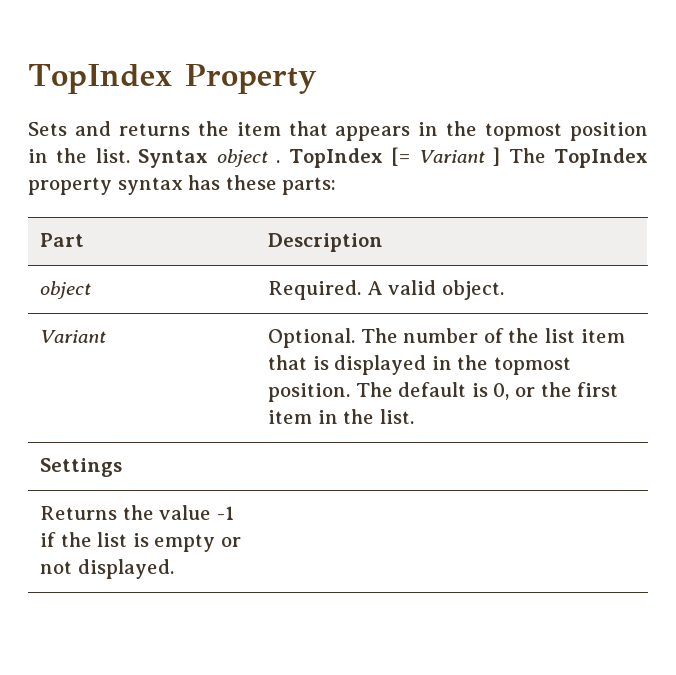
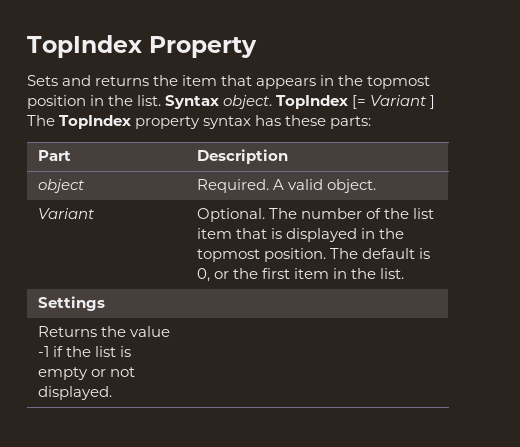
- Syntax object .
+ Syntax object.

